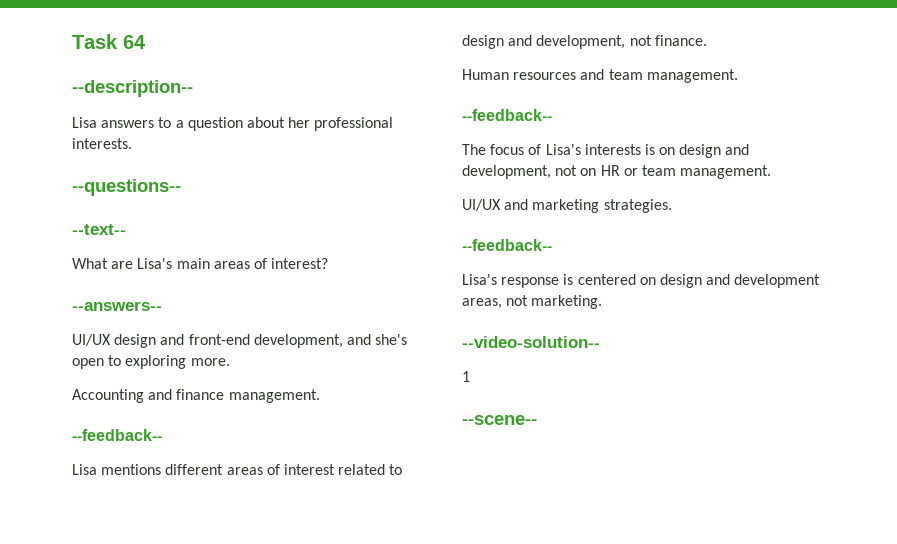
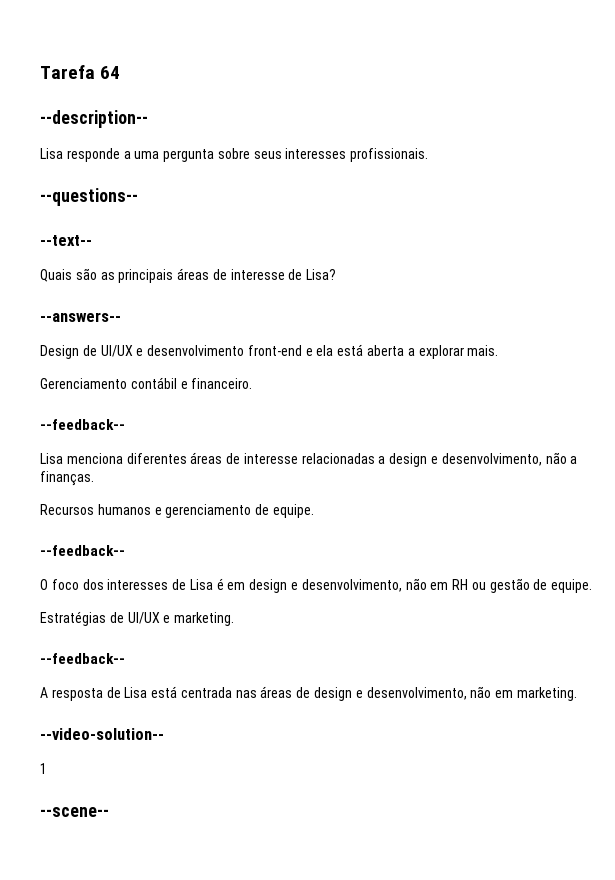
- Task 64
+ Tarefa 64
- Lisa answers to a question about her professional interests.
+ Lisa responde a uma pergunta sobre seus interesses profissionais.
  --questions--
  --text--
- What are Lisa's main areas of interest?
+ Quais são as principais áreas de interesse de Lisa?
  --answers--
- UI/UX design and front-end development, and she's open to exploring more.
- Accounting and finance management.
+ Design de UI/UX e desenvolvimento front-end e ela está aberta a explorar mais.
+ Gerenciamento contábil e financeiro.
  --feedback--
- Lisa mentions different areas of interest related to design and development, not finance.
- Human resources and team management.
+ Lisa menciona diferentes áreas de interesse relacionadas a design e desenvolvimento, não a finanças.
+ Recursos humanos e gerenciamento de equipe.
  --feedback--
- The focus of Lisa's interests is on design and development, not on HR or team management.
- UI/UX and marketing strategies.
+ O foco dos interesses de Lisa é em design e desenvolvimento, não em RH ou gestão de equipe.
+ Estratégias de UI/UX e marketing.
  --feedback--
- Lisa's response is centered on design and development areas, not marketing.
+ A resposta de Lisa está centrada nas áreas de design e desenvolvimento, não em marketing.

